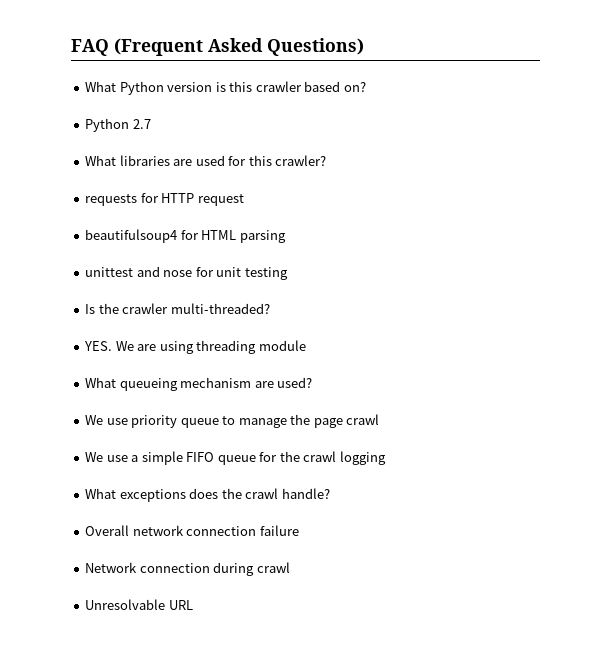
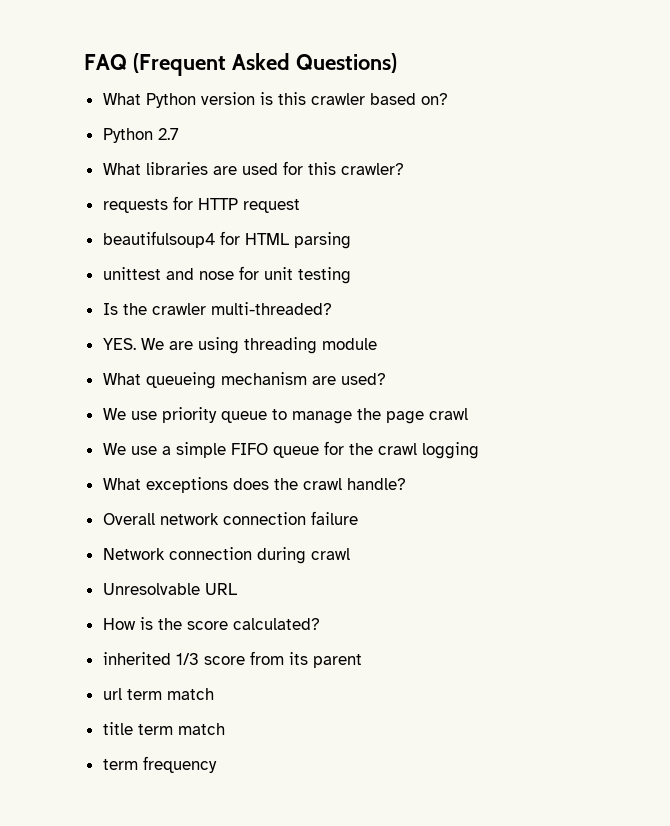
+ How is the score calculated?
+ inherited 1/3 score from its parent
+ url term match
+ title term match
+ term frequency

